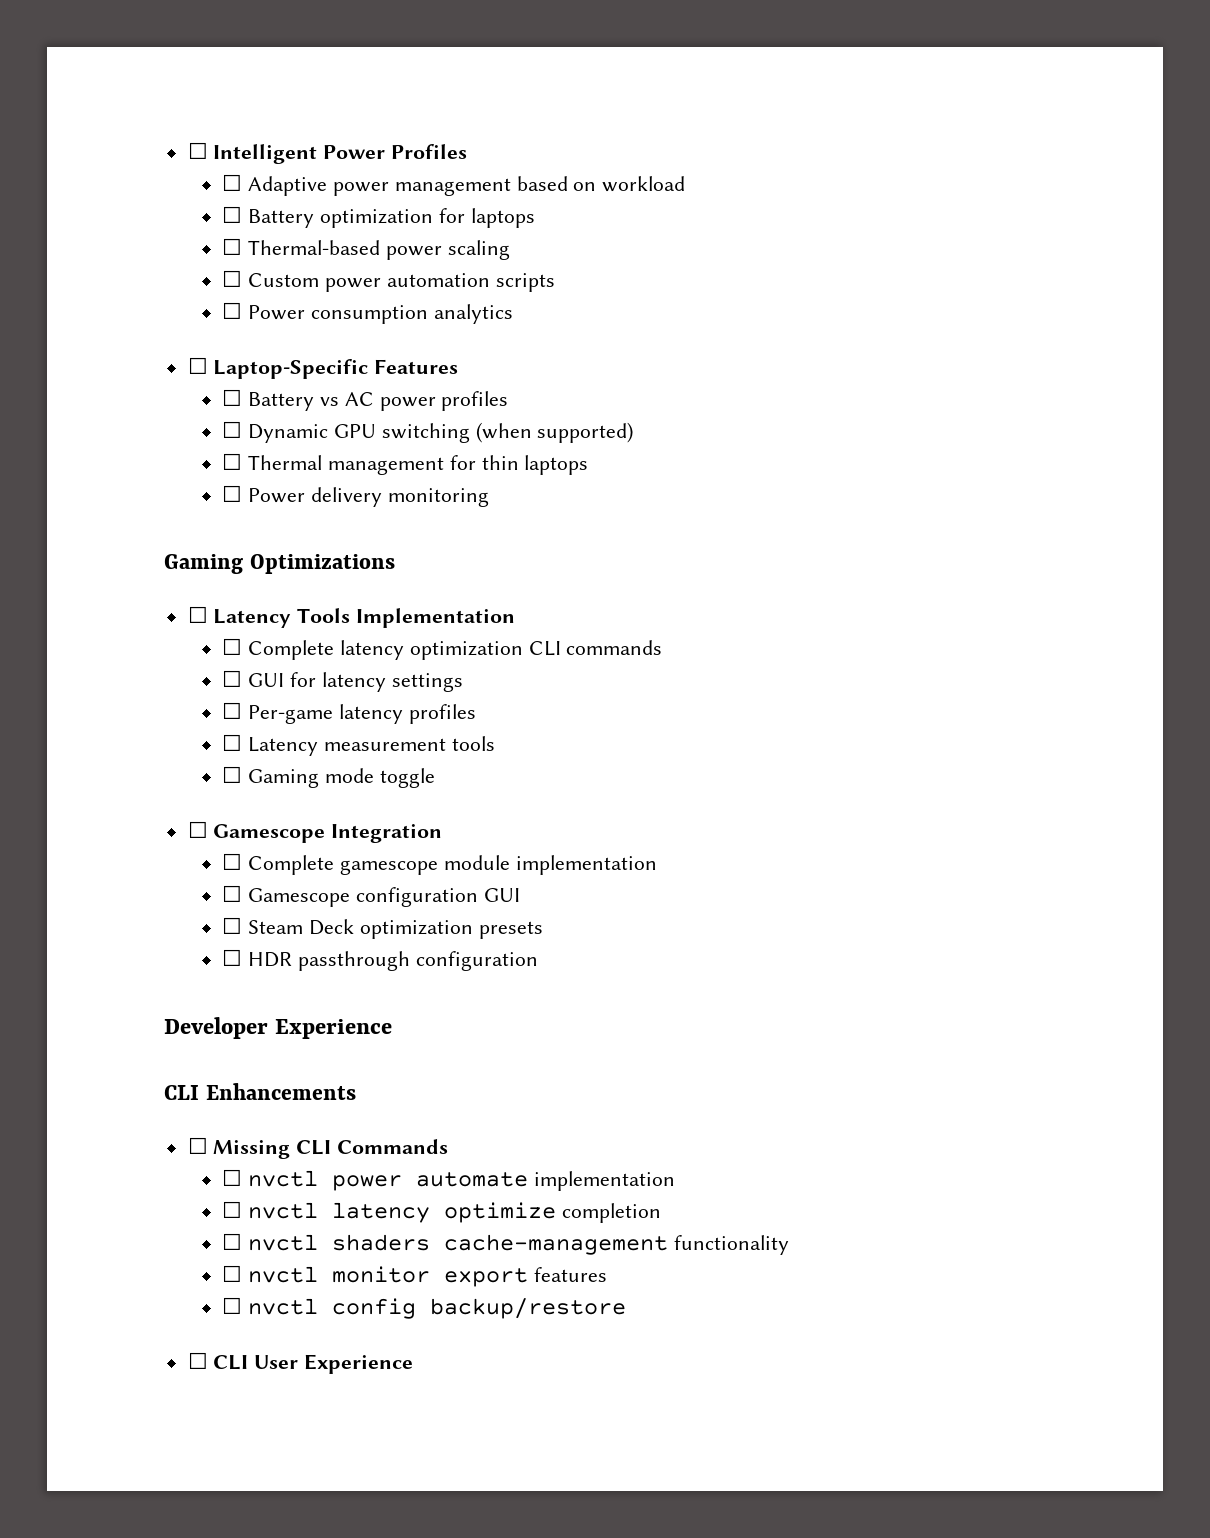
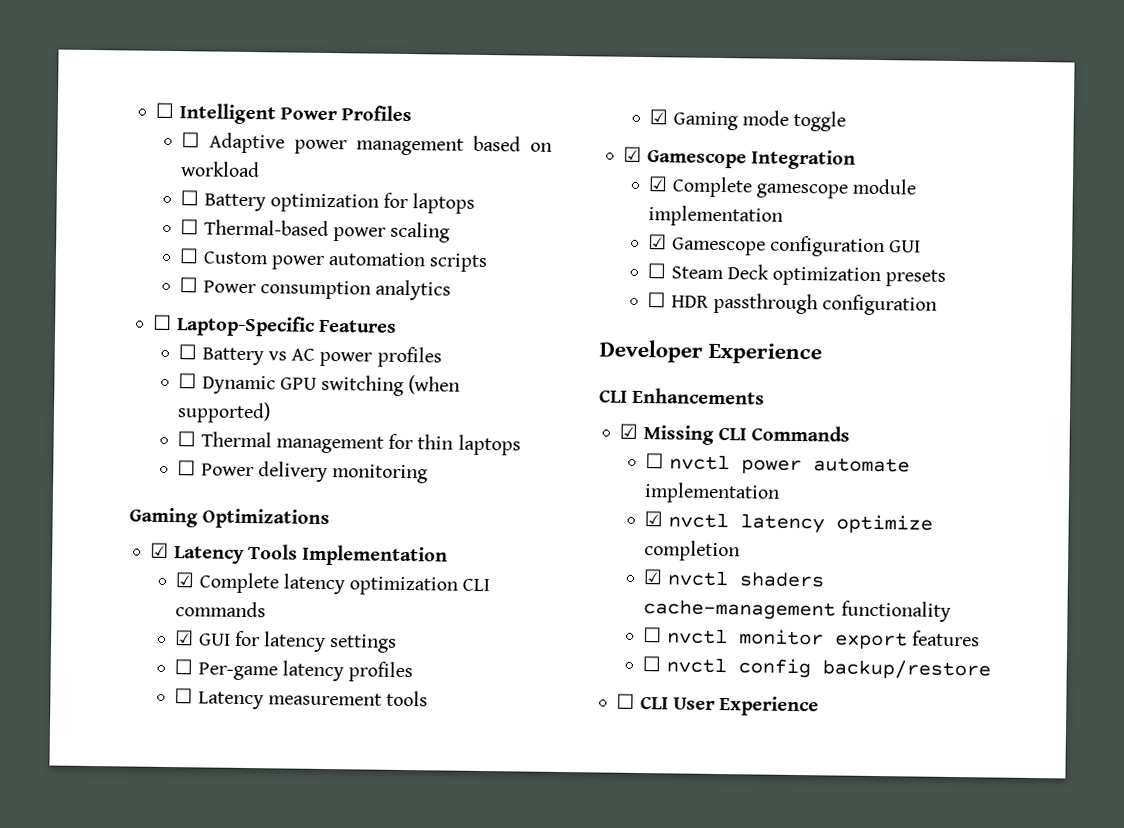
- ☐ Latency Tools Implementation
+ ☑ Latency Tools Implementation
- ☐ Complete latency optimization CLI commands
+ ☑ Complete latency optimization CLI commands
- ☐ GUI for latency settings
+ ☑ GUI for latency settings
- ☐ Gaming mode toggle
+ ☑ Gaming mode toggle
- ☐ Gamescope Integration
+ ☑ Gamescope Integration
- ☐ Complete gamescope module implementation
+ ☑ Complete gamescope module implementation
- ☐ Gamescope configuration GUI
+ ☑ Gamescope configuration GUI
- ☐ Missing CLI Commands
+ ☑ Missing CLI Commands
- ☐ nvctl latency optimize completion
+ ☑ nvctl latency optimize completion
- ☐ nvctl shaders cache-management functionality
+ ☑ nvctl shaders cache-management functionality

